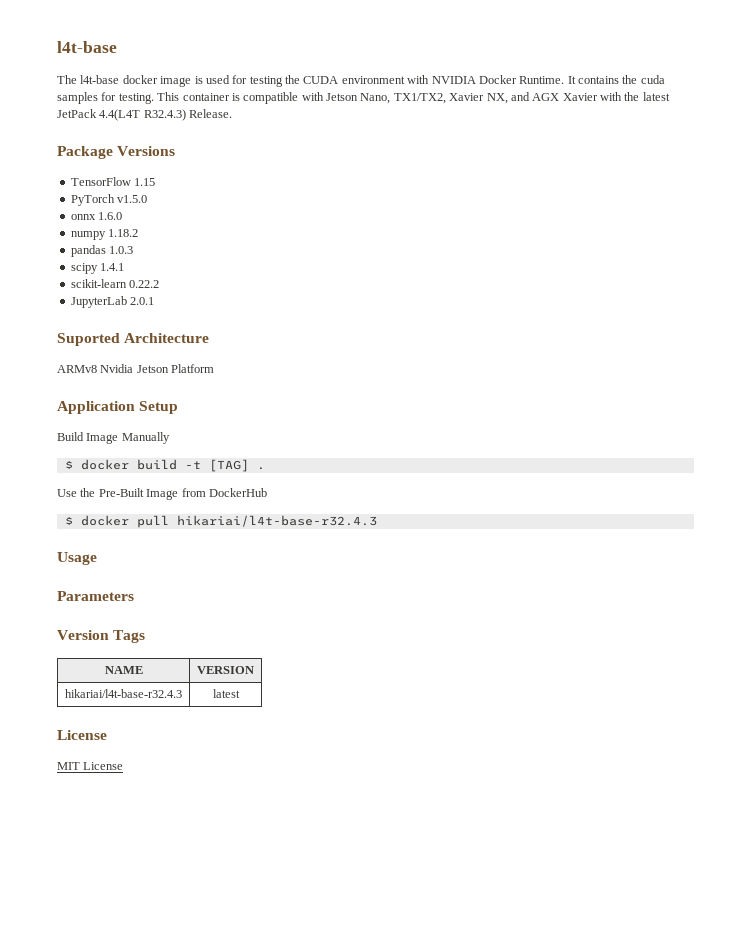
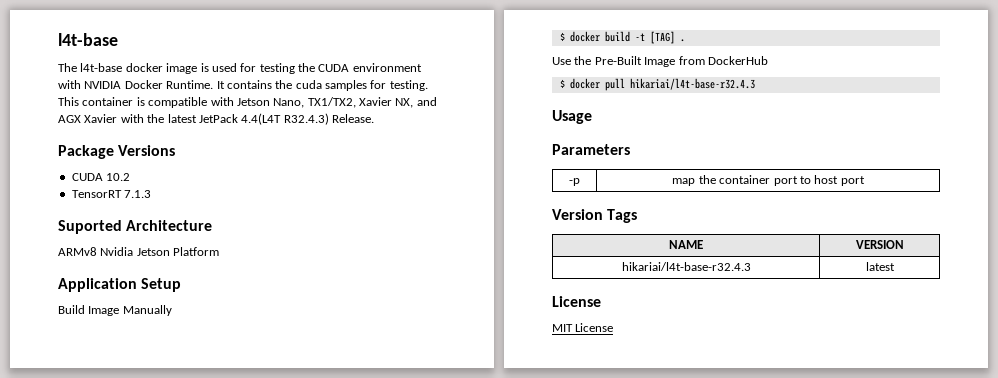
- TensorFlow 1.15
- PyTorch v1.5.0
- onnx 1.6.0
- numpy 1.18.2
- pandas 1.0.3
- scipy 1.4.1
- scikit-learn 0.22.2
- JupyterLab 2.0.1
+ CUDA 10.2
+ TensorRT 7.1.3
+ -p | map the container port to host port

